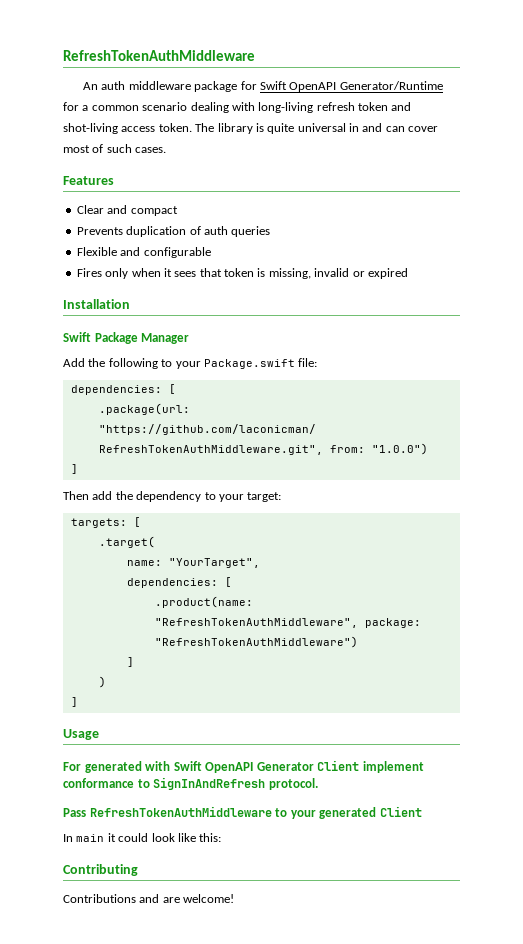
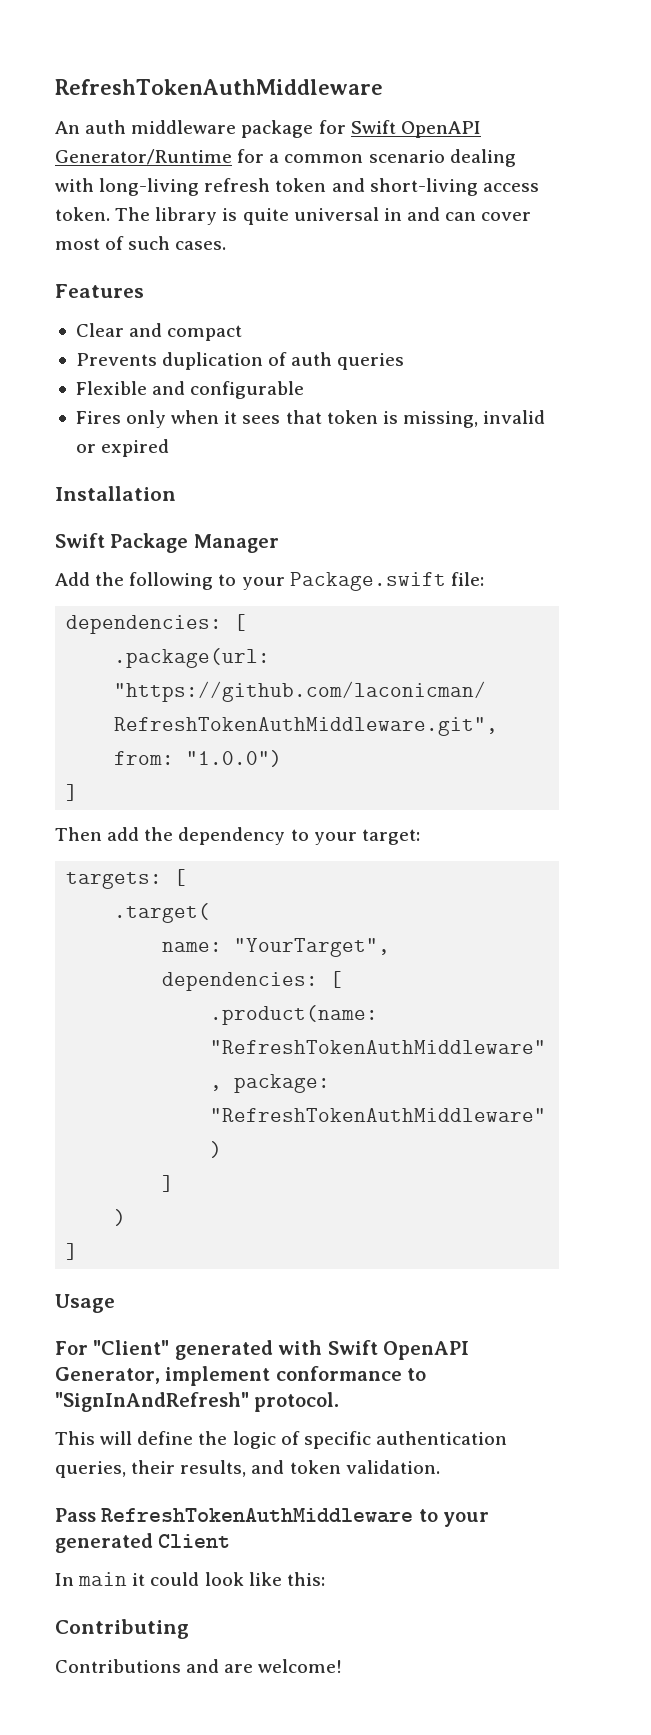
- An auth middleware package for Swift OpenAPI Generator/Runtime for a common scenario dealing with long-living refresh token and shot-living access token.
+ An auth middleware package for Swift OpenAPI Generator/Runtime for a common scenario dealing with long-living refresh token and short-living access token.
- For generated with Swift OpenAPI Generator Client implement conformance to SignInAndRefresh protocol.
+ For "Client" generated with Swift OpenAPI Generator, implement conformance to "SignInAndRefresh" protocol.
+ This will define the logic of specific authentication queries, their results, and token validation.

